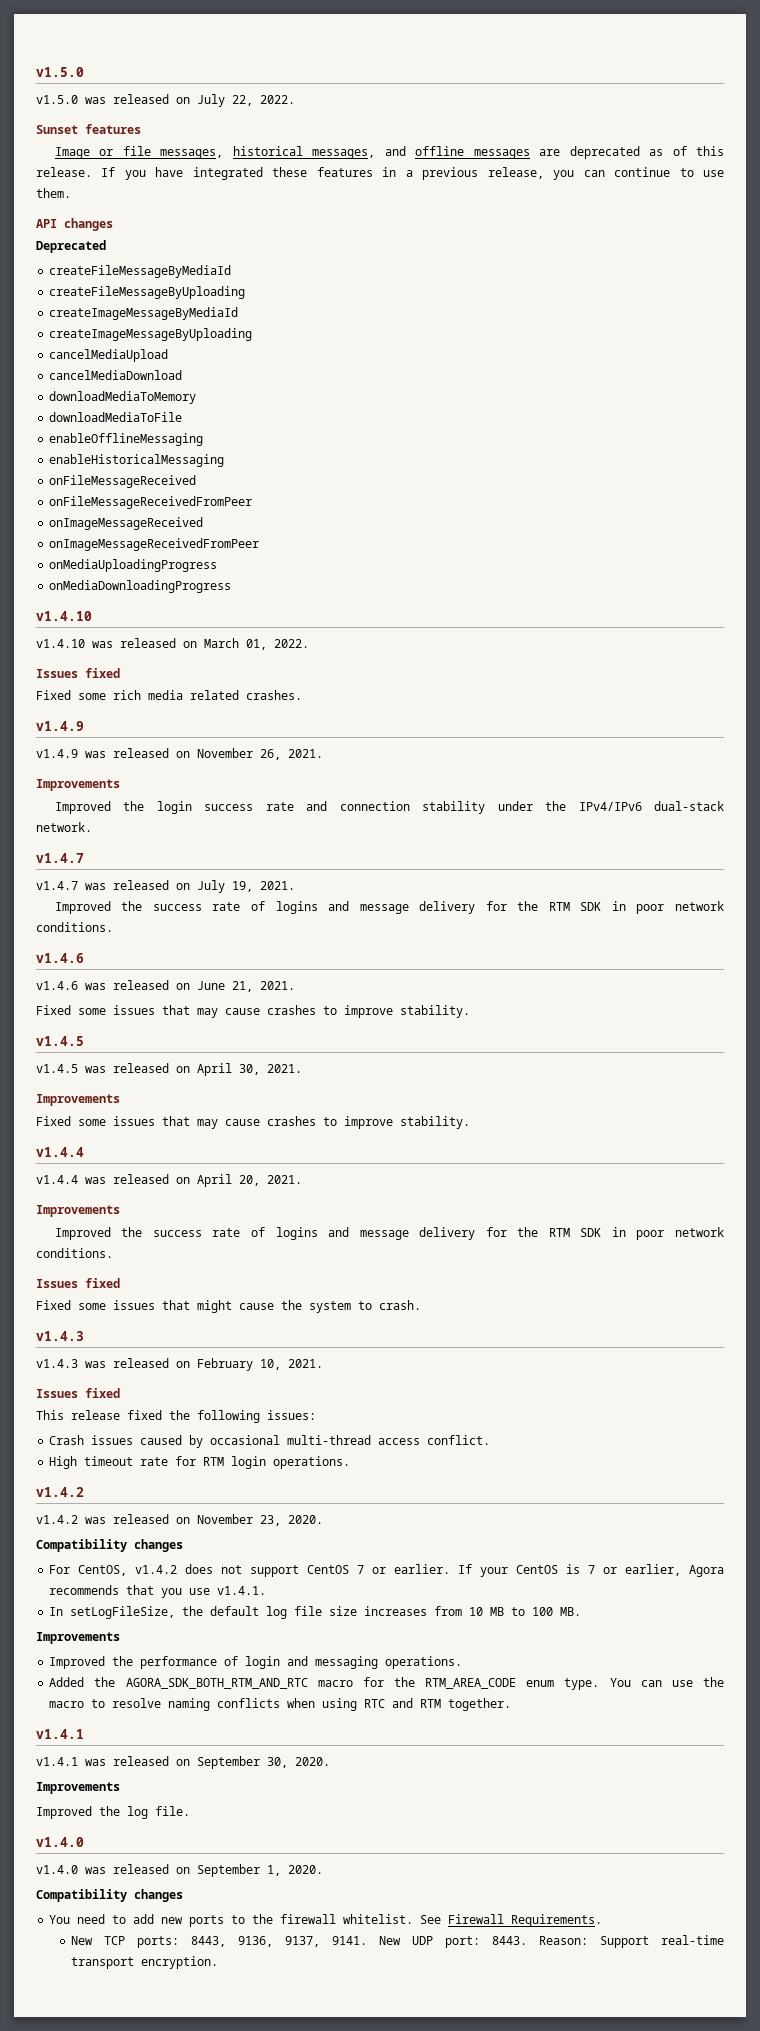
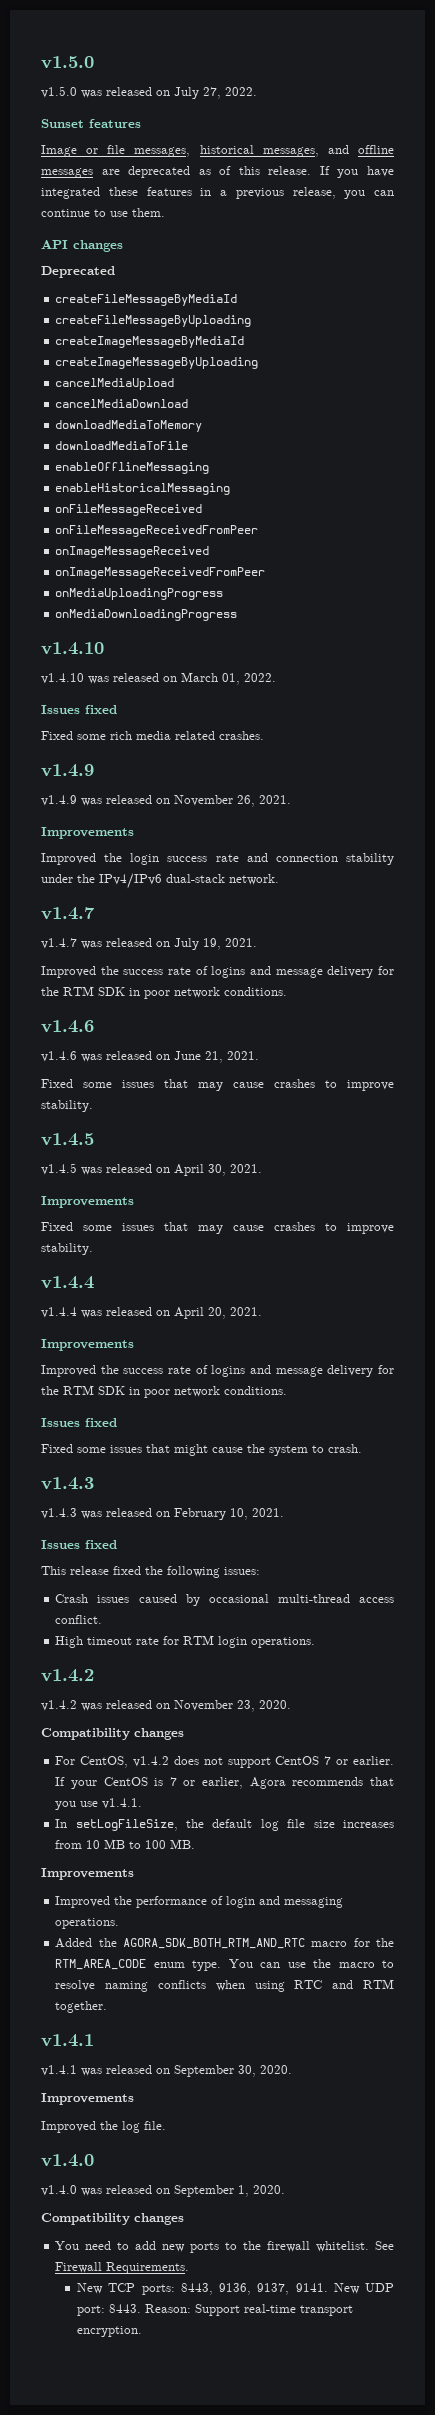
- v1.5.0 was released on July 22, 2022.
+ v1.5.0 was released on July 27, 2022.

